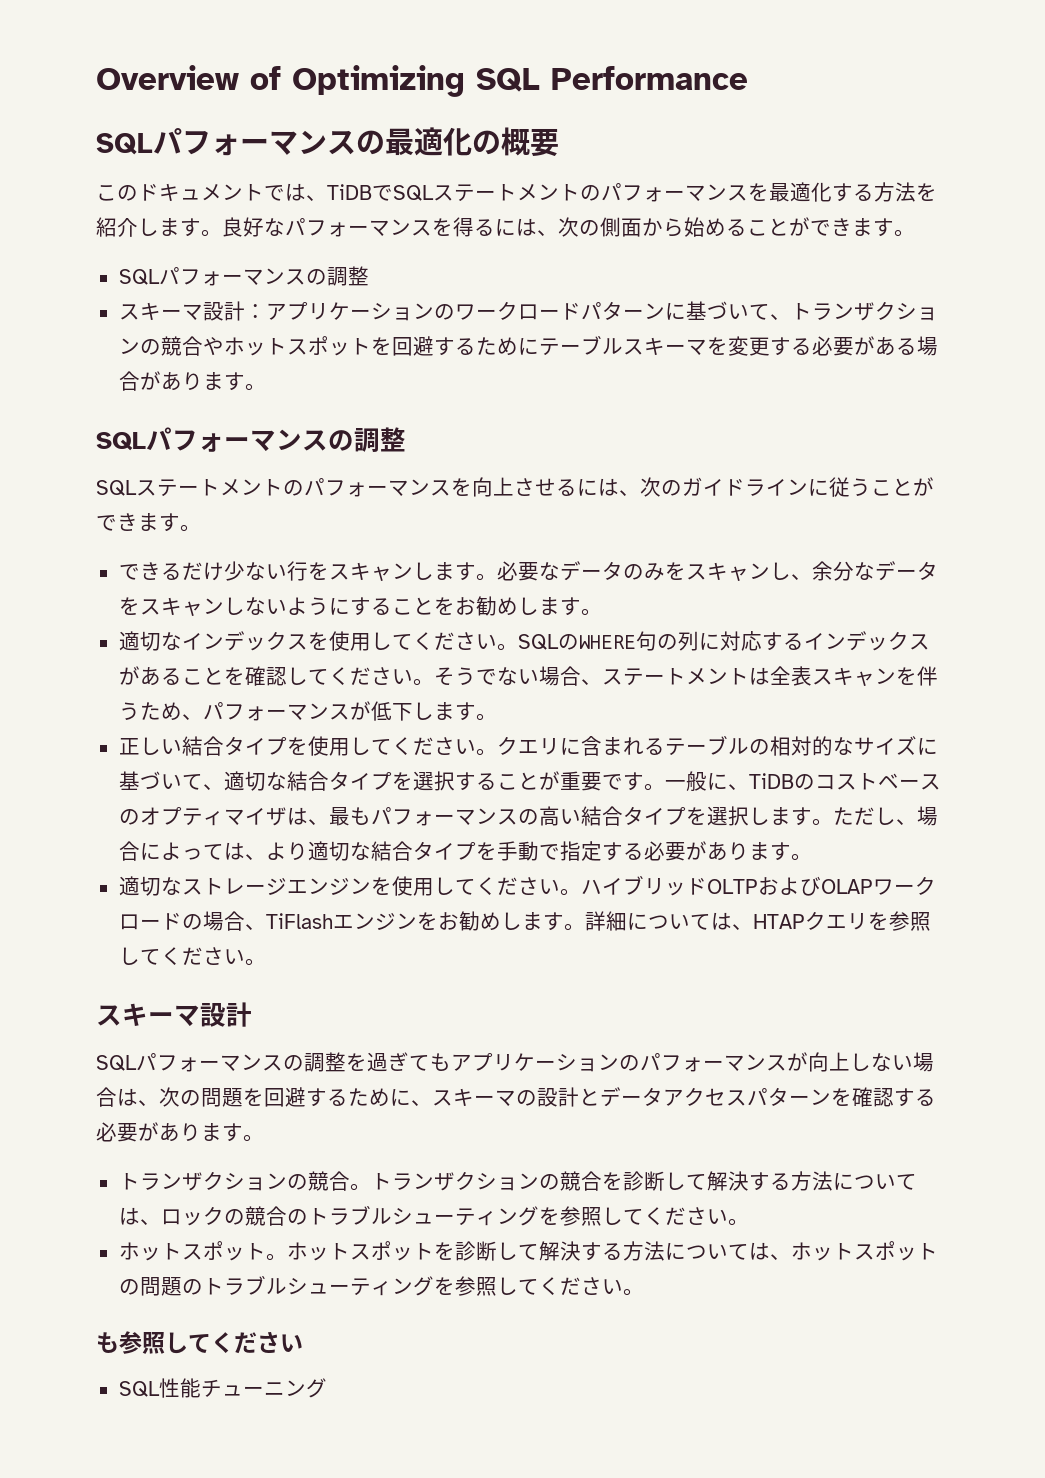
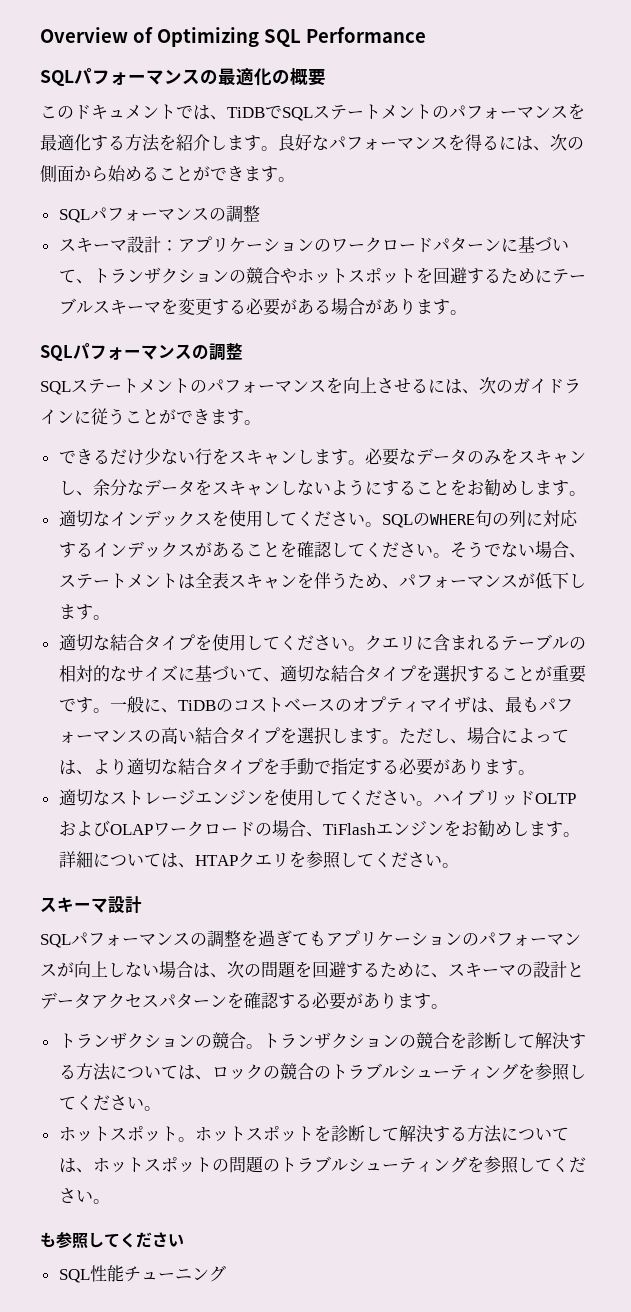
- 正しい結合タイプを使用してください。
+ 適切な結合タイプを使用してください。

